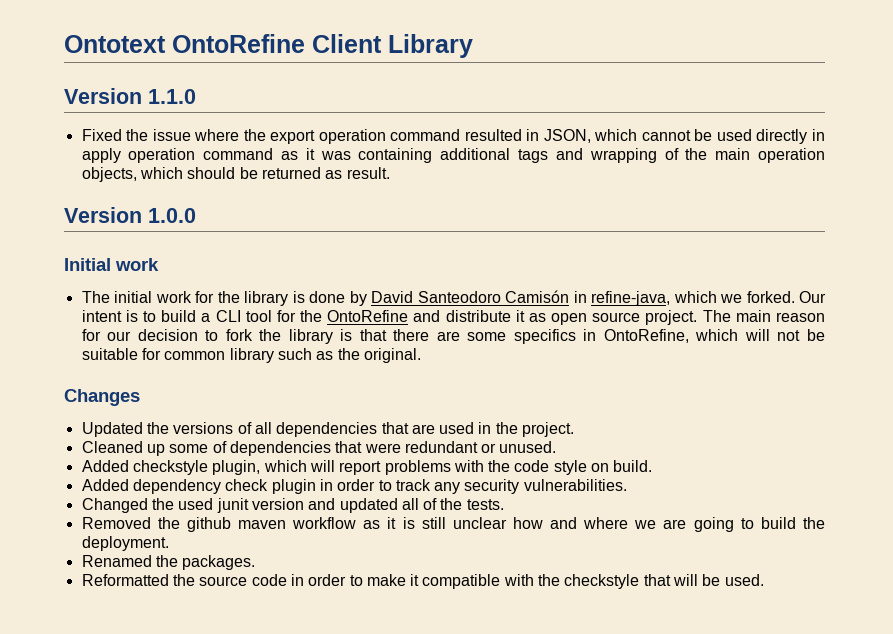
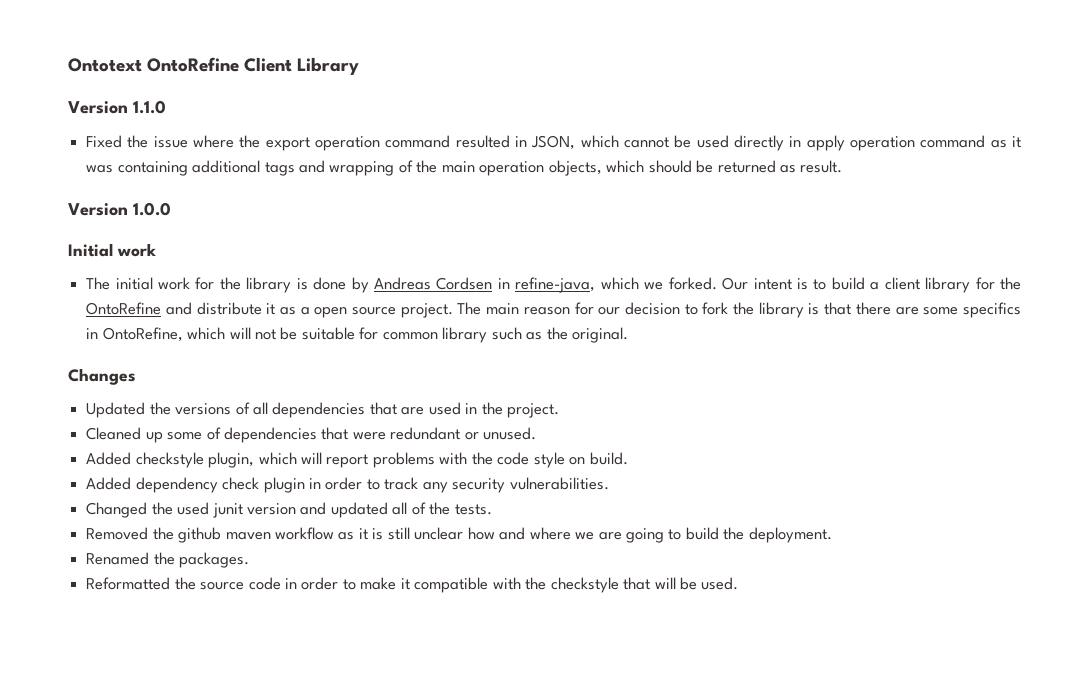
- The initial work for the library is done by David Santeodoro Camisón in refine-java, which we forked.
+ The initial work for the library is done by Andreas Cordsen in refine-java, which we forked.
- Our intent is to build a CLI tool for the OntoRefine and distribute it as open source project.
+ Our intent is to build a client library for the OntoRefine and distribute it as a open source project.

